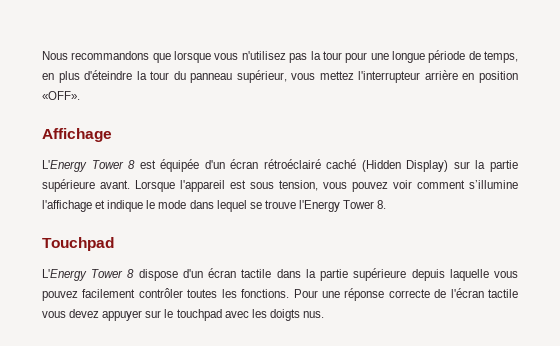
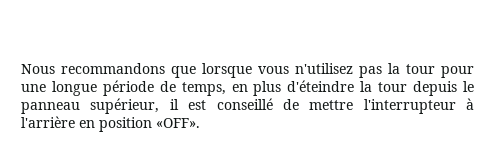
- Nous recommandons que lorsque vous n'utilisez pas la tour pour une longue période de temps, en plus d'éteindre la tour du panneau supérieur, vous mettez l'interrupteur arrière en position «OFF».
- Affichage
- L'Energy Tower 8 est équipée d'un écran rétroéclairé caché (Hidden Display) sur la partie supérieure avant. Lorsque l'appareil est sous tension, vous pouvez voir comment s’illumine l'affichage et indique le mode dans lequel se trouve l'Energy Tower 8.
- Touchpad
- L'Energy Tower 8 dispose d'un écran tactile dans la partie supérieure depuis laquelle vous pouvez facilement contrôler toutes les fonctions. Pour une réponse correcte de l'écran tactile vous devez appuyer sur le touchpad avec les doigts nus.
+ Nous recommandons que lorsque vous n'utilisez pas la tour pour une longue période de temps, en plus d'éteindre la tour depuis le panneau supérieur, il est conseillé de mettre l'interrupteur à l'arrière en position «OFF».

